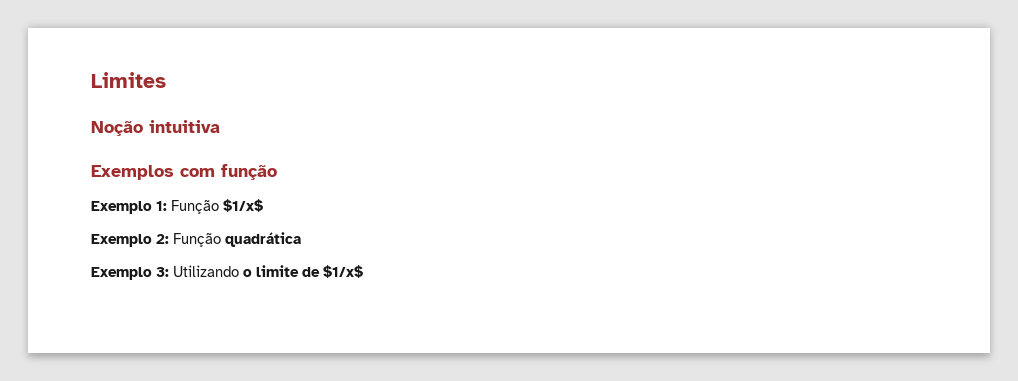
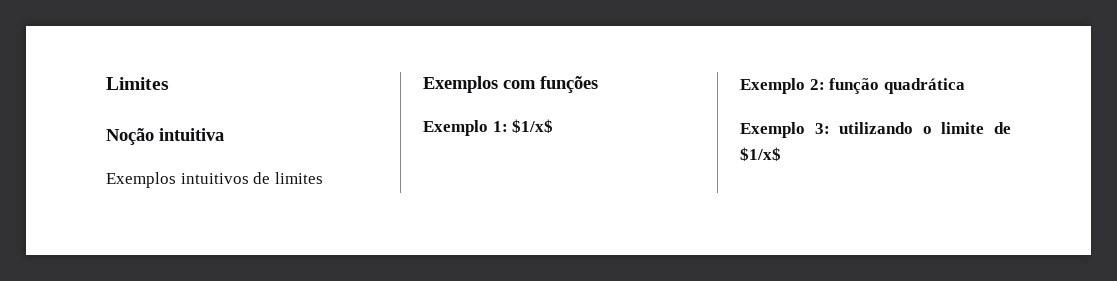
+ Exemplos intuitivos de limites
- Exemplos com função
+ Exemplos com funções
- Exemplo 1: Função $1/x$
+ Exemplo 1: $1/x$
- Exemplo 2: Função quadrática
+ Exemplo 2: função quadrática
- Exemplo 3: Utilizando o limite de $1/x$
+ Exemplo 3: utilizando o limite de $1/x$

